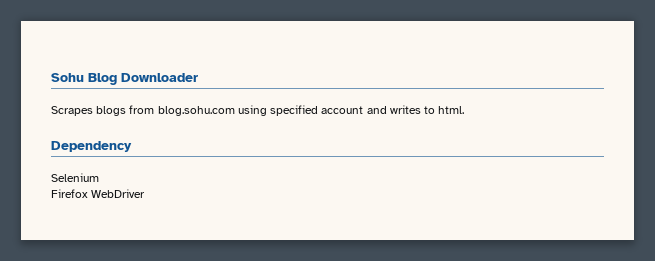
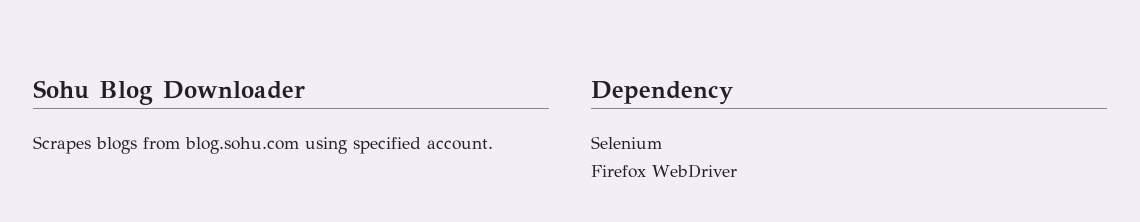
- Scrapes blogs from blog.sohu.com using specified account and writes to html.
+ Scrapes blogs from blog.sohu.com using specified account.

